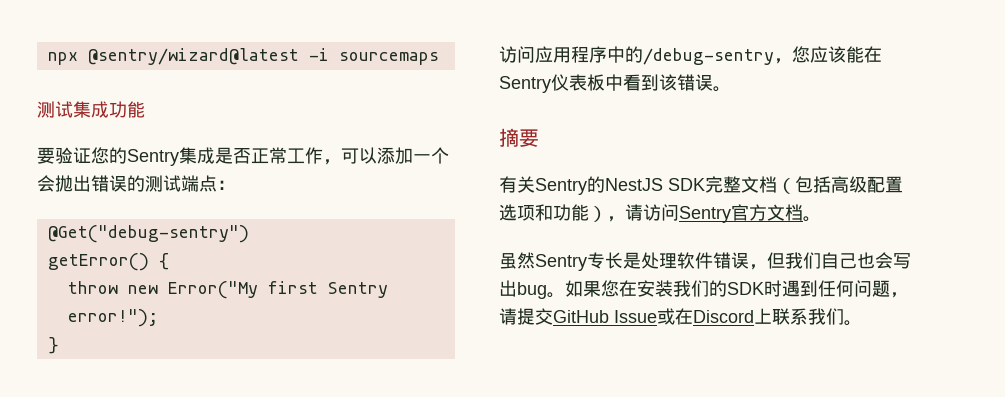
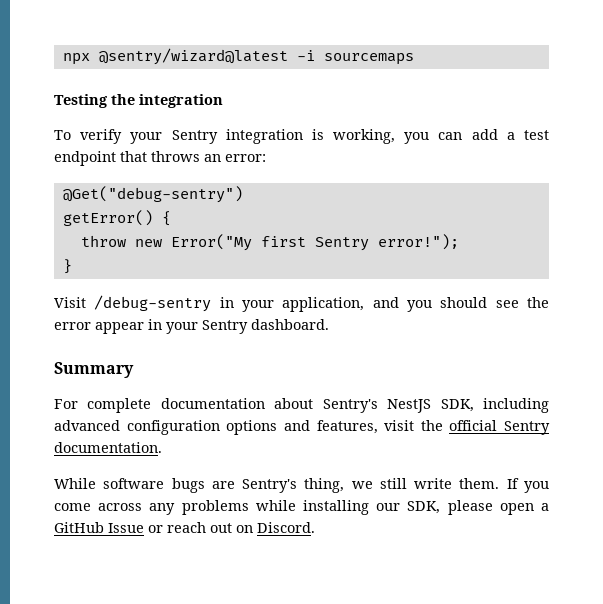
- 测试集成功能
- 要验证您的Sentry集成是否正常工作，可以添加一个会抛出错误的测试端点：
+ Testing the integration
+ To verify your Sentry integration is working, you can add a test endpoint that throws an error:
- 访问应用程序中的/debug-sentry，您应该能在Sentry仪表板中看到该错误。
- 摘要
- 有关Sentry的NestJS SDK完整文档（包括高级配置选项和功能），请访问Sentry官方文档。
- 虽然Sentry专长是处理软件错误，但我们自己也会写出bug。如果您在安装我们的SDK时遇到任何问题，请提交GitHub Issue或在Discord上联系我们。
+ Visit /debug-sentry in your application, and you should see the error appear in your Sentry dashboard.
+ Summary
+ For complete documentation about Sentry's NestJS SDK, including advanced configuration options and features, visit the official Sentry documentation.
+ While software bugs are Sentry's thing, we still write them. If you come across any problems while installing our SDK, please open a GitHub Issue or reach out on Discord.

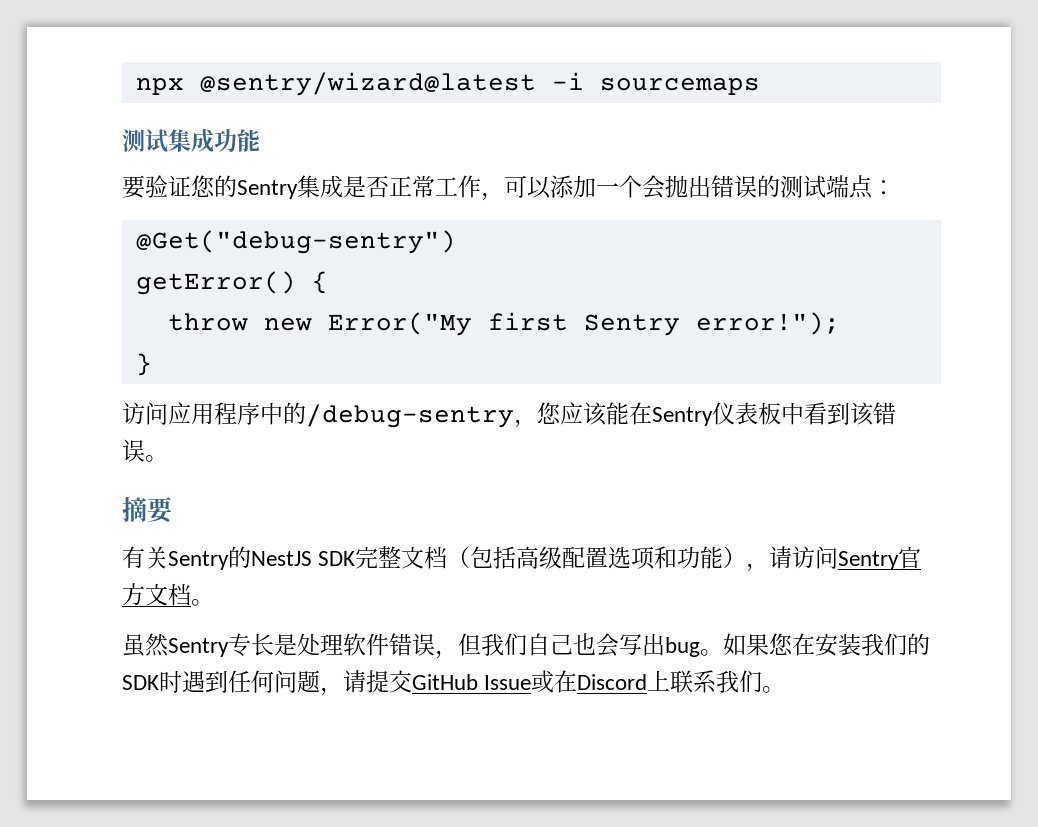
- Testing the integration
- To verify your Sentry integration is working, you can add a test endpoint that throws an error:
+ 测试集成功能
+ 要验证您的Sentry集成是否正常工作，可以添加一个会抛出错误的测试端点：
- Visit /debug-sentry in your application, and you should see the error appear in your Sentry dashboard.
- Summary
- For complete documentation about Sentry's NestJS SDK, including advanced configuration options and features, visit the official Sentry documentation.
- While software bugs are Sentry's thing, we still write them. If you come across any problems while installing our SDK, please open a GitHub Issue or reach out on Discord.
+ 访问应用程序中的/debug-sentry，您应该能在Sentry仪表板中看到该错误。
+ 摘要
+ 有关Sentry的NestJS SDK完整文档（包括高级配置选项和功能），请访问Sentry官方文档。
+ 虽然Sentry专长是处理软件错误，但我们自己也会写出bug。如果您在安装我们的SDK时遇到任何问题，请提交GitHub Issue或在Discord上联系我们。

